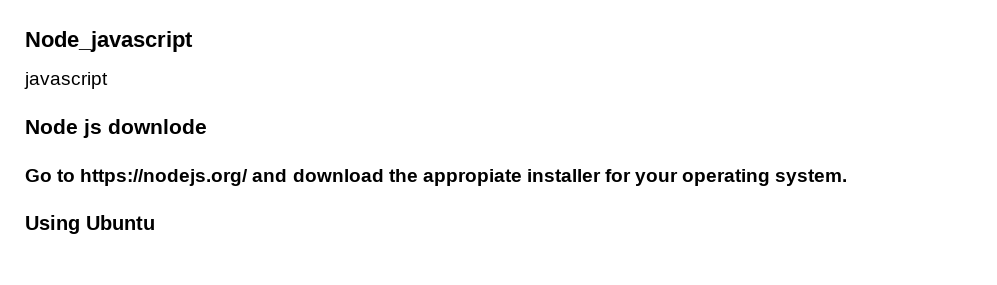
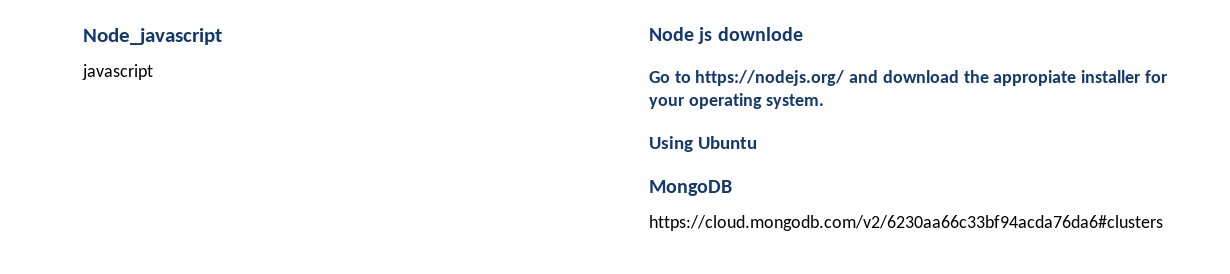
+ MongoDB
+ https://cloud.mongodb.com/v2/6230aa66c33bf94acda76da6#clusters

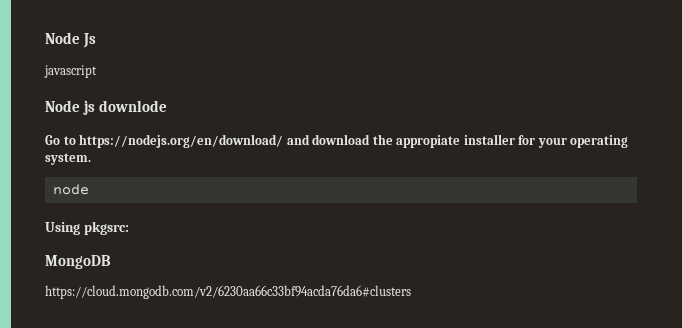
- Node_javascript
+ Node Js
- Go to https://nodejs.org/ and download the appropiate installer for your operating system.
+ Go to https://nodejs.org/en/download/ and download the appropiate installer for your operating system.
+ node
- Using Ubuntu
+ Using pkgsrc:

